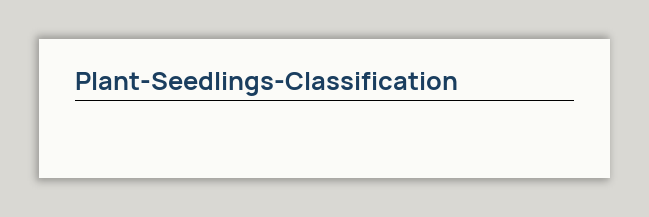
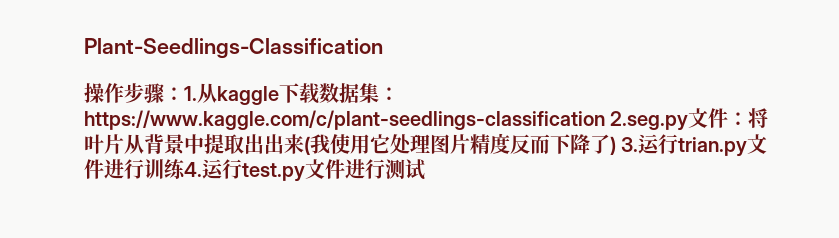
+ 操作步骤：1.从kaggle下载数据集：https://www.kaggle.com/c/plant-seedlings-classification 2.seg.py文件：将叶片从背景中提取出出来(我使用它处理图片精度反而下降了) 3.运行trian.py文件进行训练4.运行test.py文件进行测试

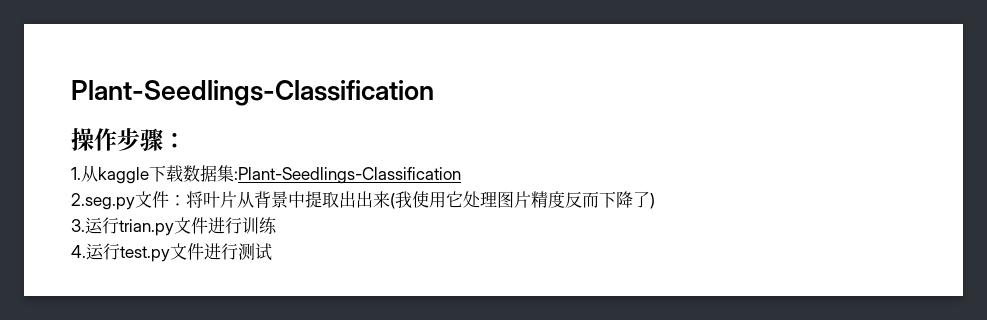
- 操作步骤：1.从kaggle下载数据集：https://www.kaggle.com/c/plant-seedlings-classification 2.seg.py文件：将叶片从背景中提取出出来(我使用它处理图片精度反而下降了) 3.运行trian.py文件进行训练4.运行test.py文件进行测试
+ 操作步骤：
+ 1.从kaggle下载数据集:Plant-Seedlings-Classification
+ 2.seg.py文件：将叶片从背景中提取出出来(我使用它处理图片精度反而下降了)
+ 3.运行trian.py文件进行训练
+ 4.运行test.py文件进行测试

